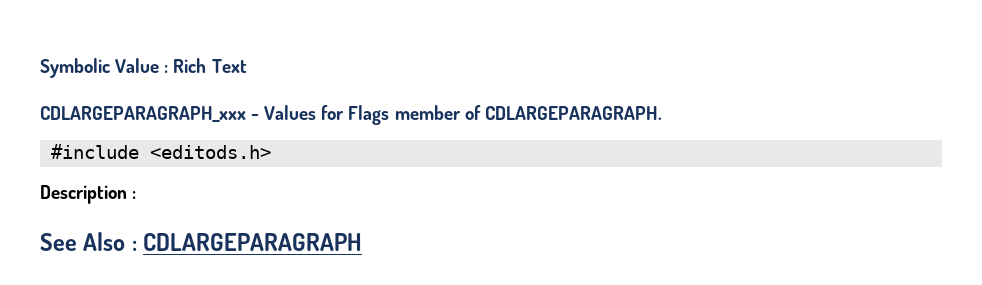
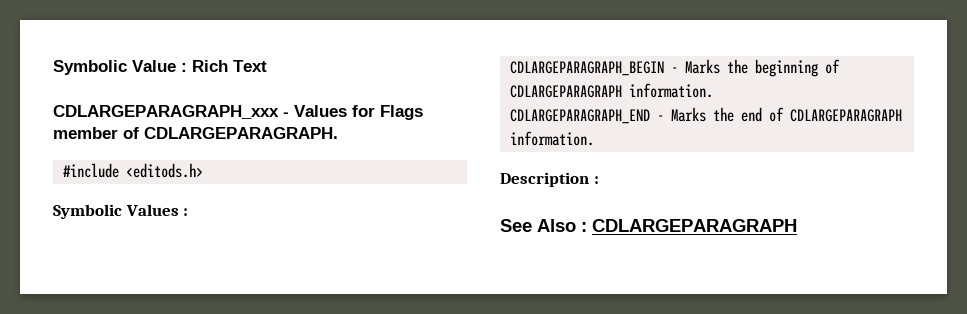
+ Symbolic Values :
+ CDLARGEPARAGRAPH_BEGIN - Marks the beginning of CDLARGEPARAGRAPH information.
+ CDLARGEPARAGRAPH_END - Marks the end of CDLARGEPARAGRAPH information.

